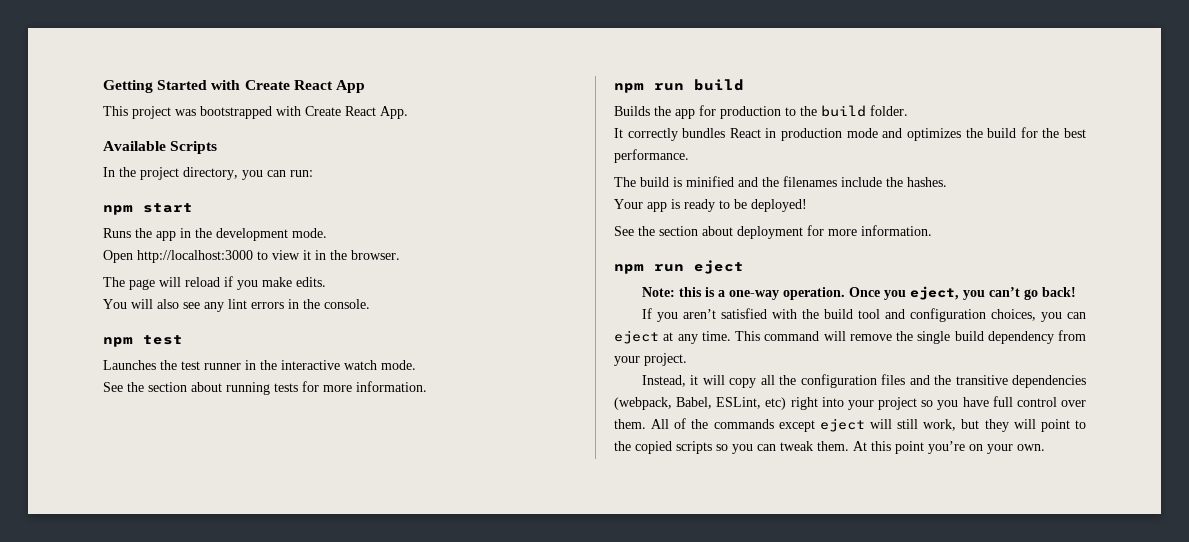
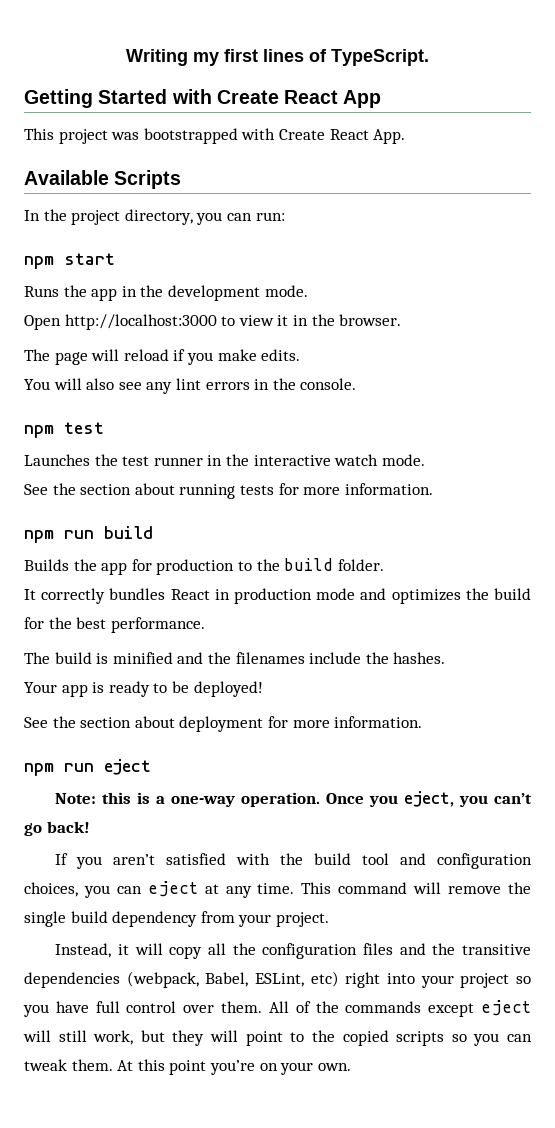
+ Writing my first lines of TypeScript.

